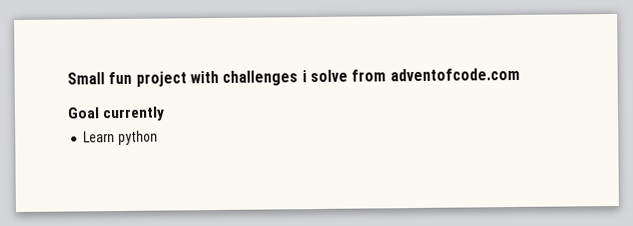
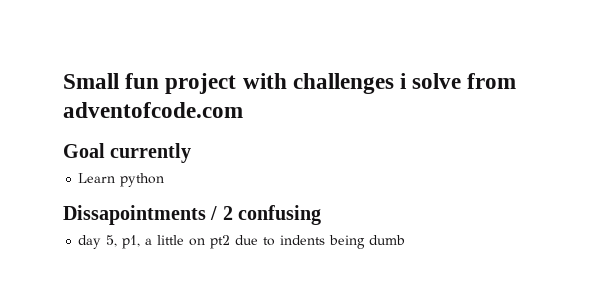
+ Dissapointments / 2 confusing
+ day 5, p1, a little on pt2 due to indents being dumb

